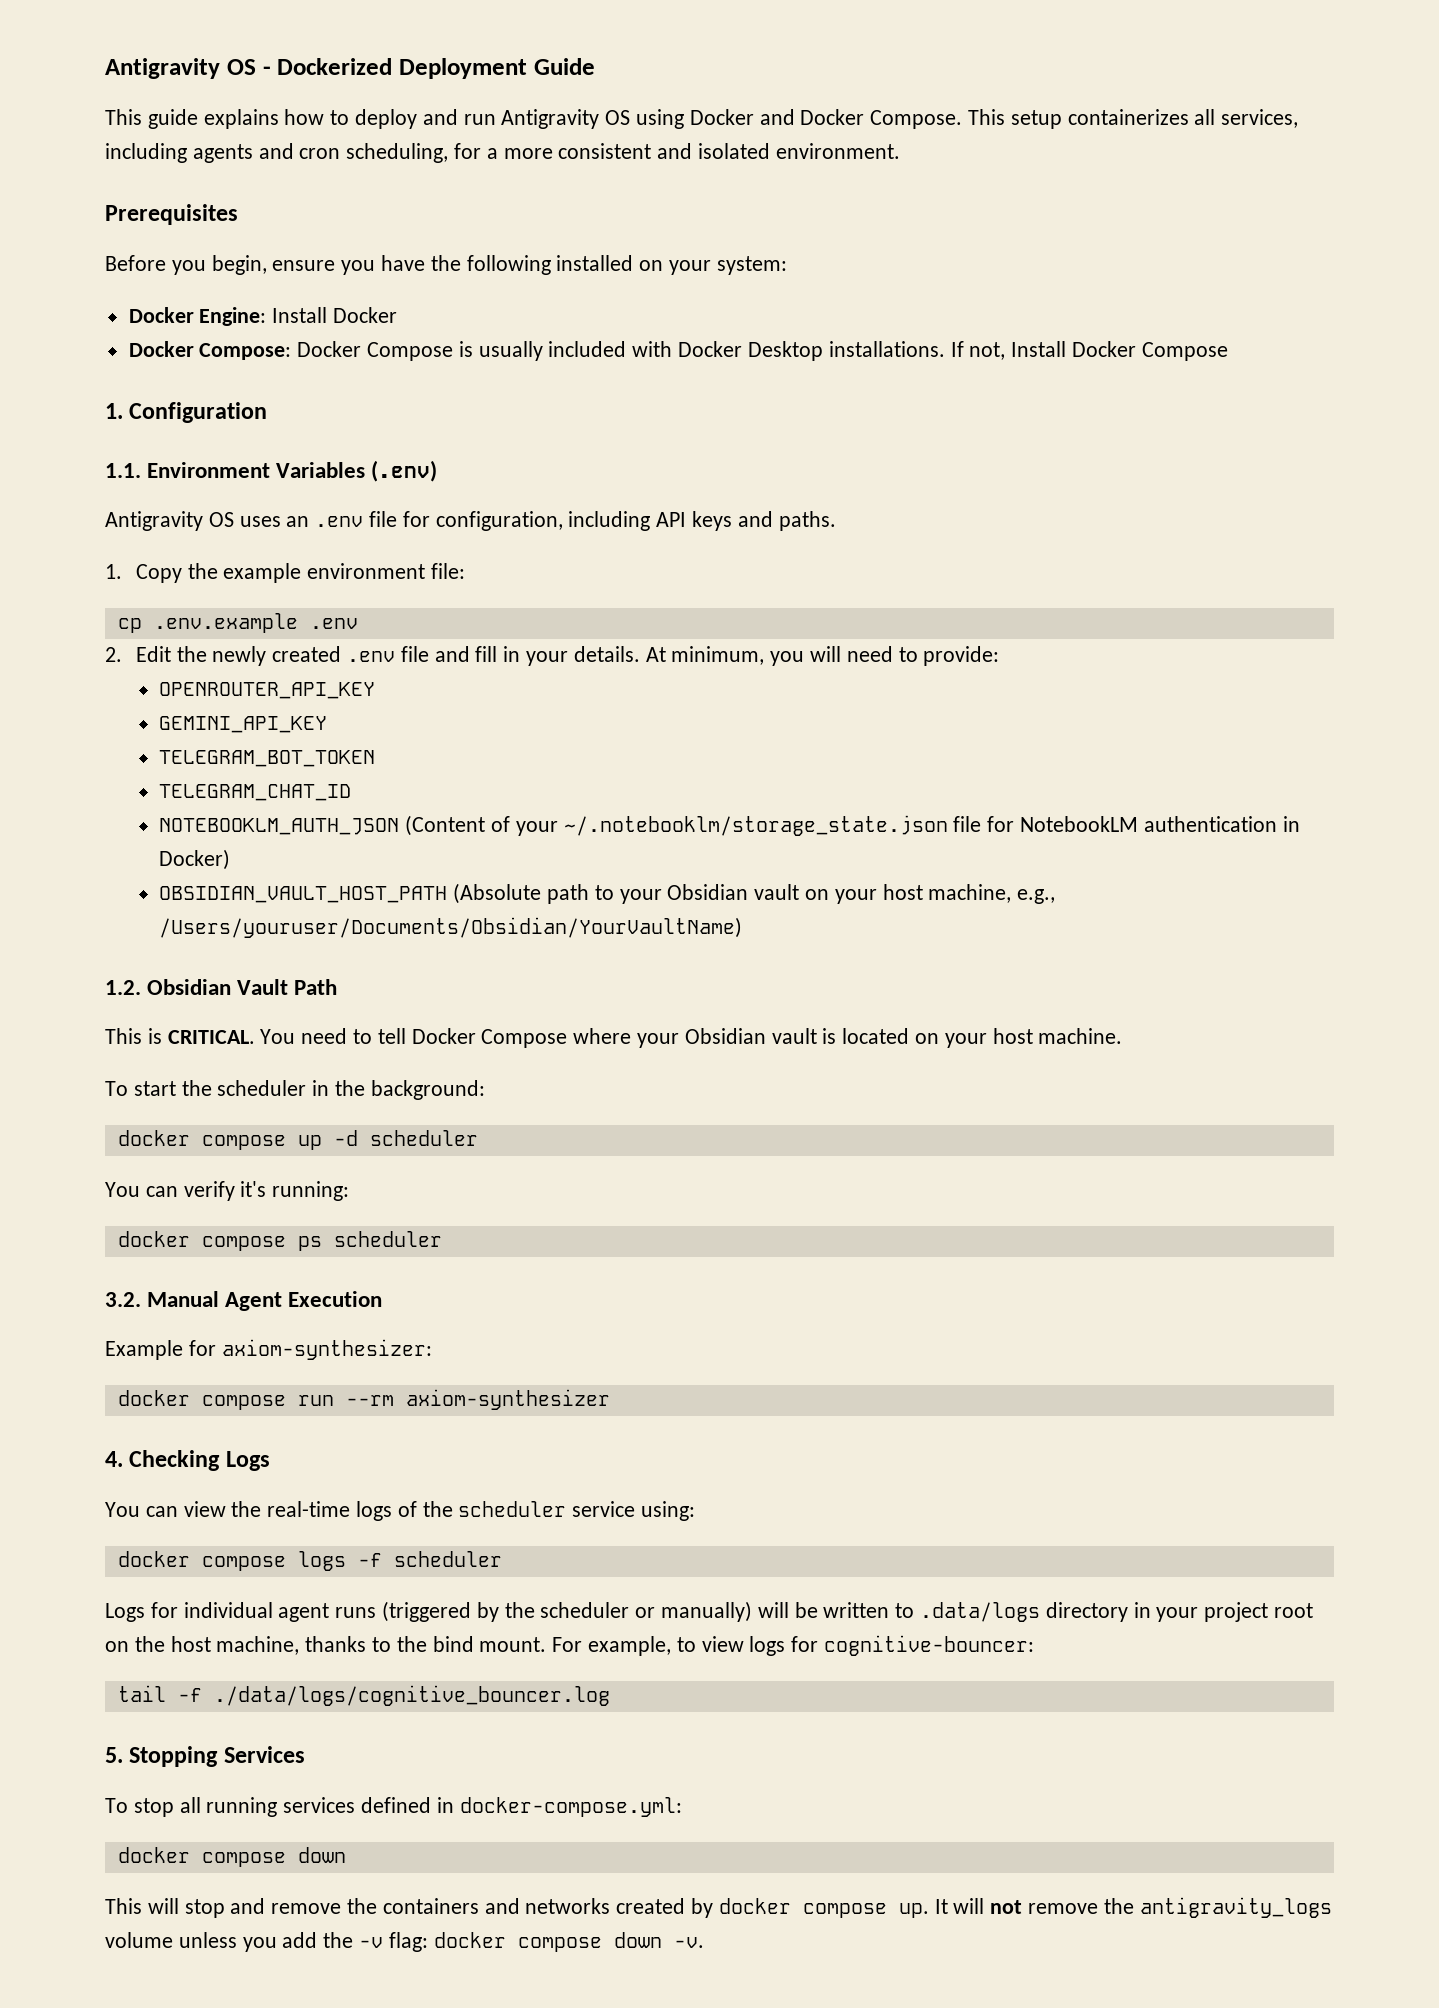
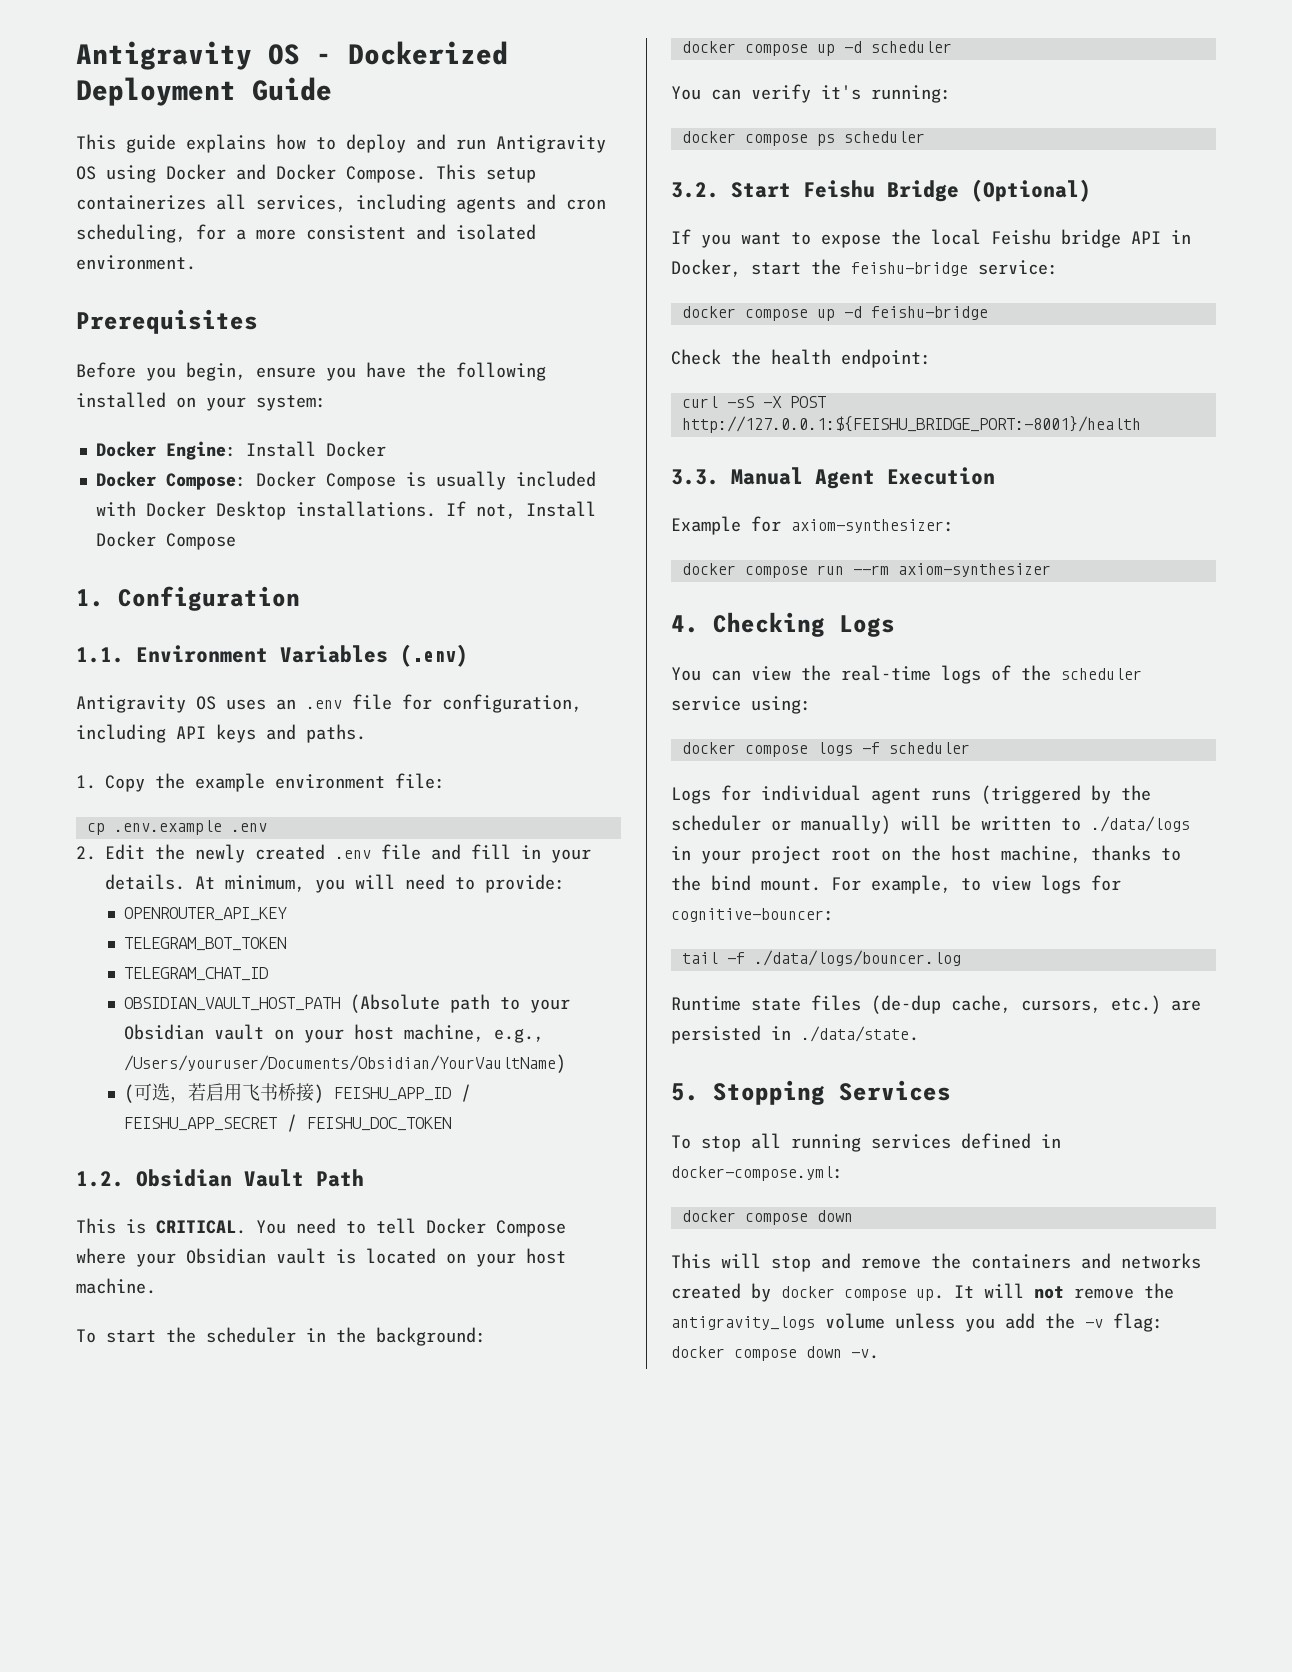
- GEMINI_API_KEY
- NOTEBOOKLM_AUTH_JSON (Content of your ~/.notebooklm/storage_state.json file for NotebookLM authentication in Docker)
+ (可选，若启用飞书桥接) FEISHU_APP_ID / FEISHU_APP_SECRET / FEISHU_DOC_TOKEN
- 3.2. Manual Agent Execution
+ 3.2. Start Feishu Bridge (Optional)
+ If you want to expose the local Feishu bridge API in Docker, start the feishu-bridge service:
+ docker compose up -d feishu-bridge
+ Check the health endpoint:
+ curl -sS -X POST http://127.0.0.1:${FEISHU_BRIDGE_PORT:-8001}/health
+ 3.3. Manual Agent Execution
- Logs for individual agent runs (triggered by the scheduler or manually) will be written to .data/logs directory in your project root on the host machine, thanks to the bind mount.
+ Logs for individual agent runs (triggered by the scheduler or manually) will be written to ./data/logs in your project root on the host machine, thanks to the bind mount.
- tail -f ./data/logs/cognitive_bouncer.log
+ tail -f ./data/logs/bouncer.log
+ Runtime state files (de-dup cache, cursors, etc.) are persisted in ./data/state.

